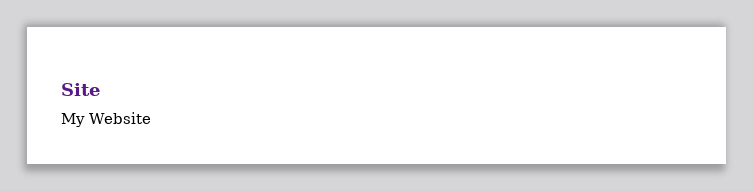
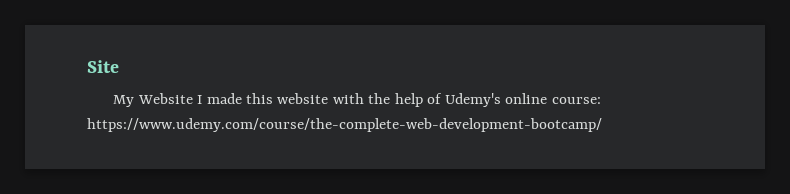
- My Website
+ My Website I made this website with the help of Udemy's online course: https://www.udemy.com/course/the-complete-web-development-bootcamp/

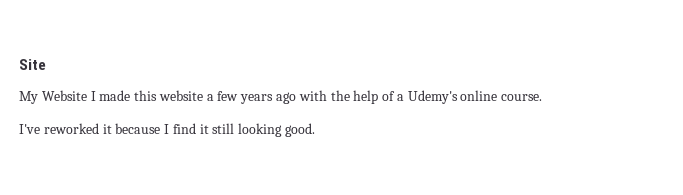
- My Website I made this website with the help of Udemy's online course: https://www.udemy.com/course/the-complete-web-development-bootcamp/
+ My Website I made this website a few years ago with the help of a Udemy's online course.
+ I've reworked it because I find it still looking good.

